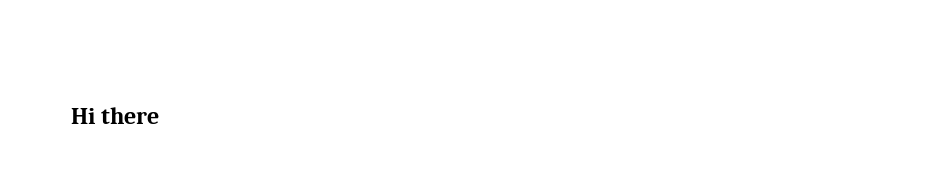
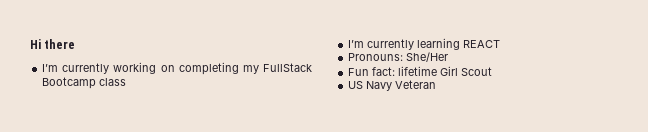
+ I’m currently working on completing my FullStack Bootcamp class
+ I’m currently learning REACT
+ Pronouns: She/Her
+ Fun fact: lifetime Girl Scout
+ US Navy Veteran

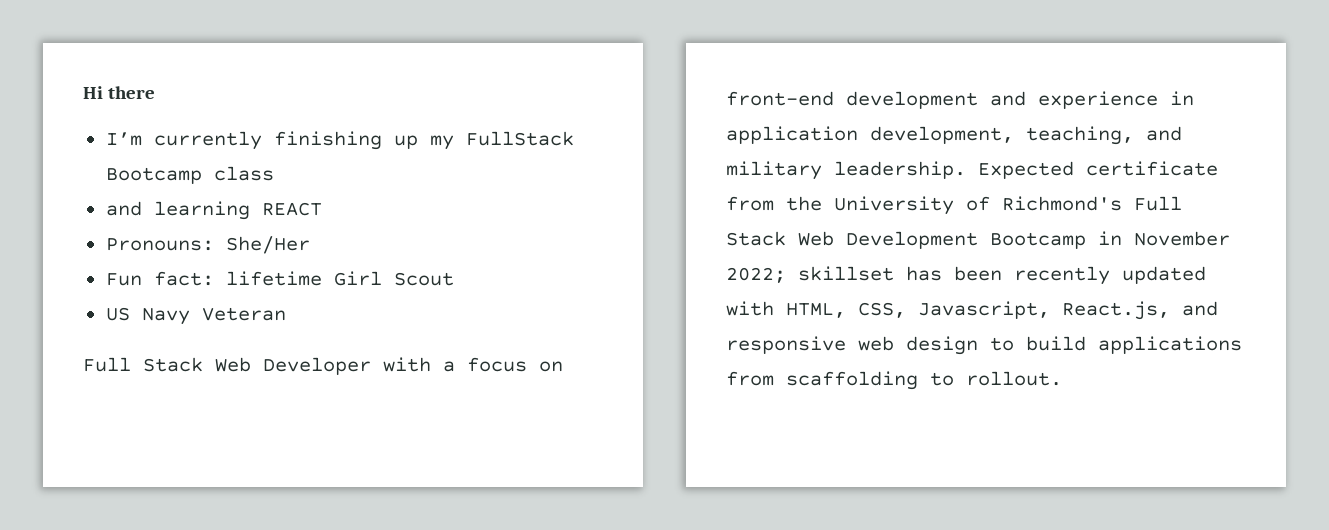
- I’m currently working on completing my FullStack Bootcamp class
+ I’m currently finishing up my FullStack Bootcamp class
- I’m currently learning REACT
+ and learning REACT
+ Full Stack Web Developer with a focus on front-end development and experience in application development, teaching, and military leadership. Expected certificate from the University of Richmond's Full Stack Web Development Bootcamp in November 2022; skillset has been recently updated with HTML, CSS, Javascript, React.js, and responsive web design to build applications from scaffolding to rollout.

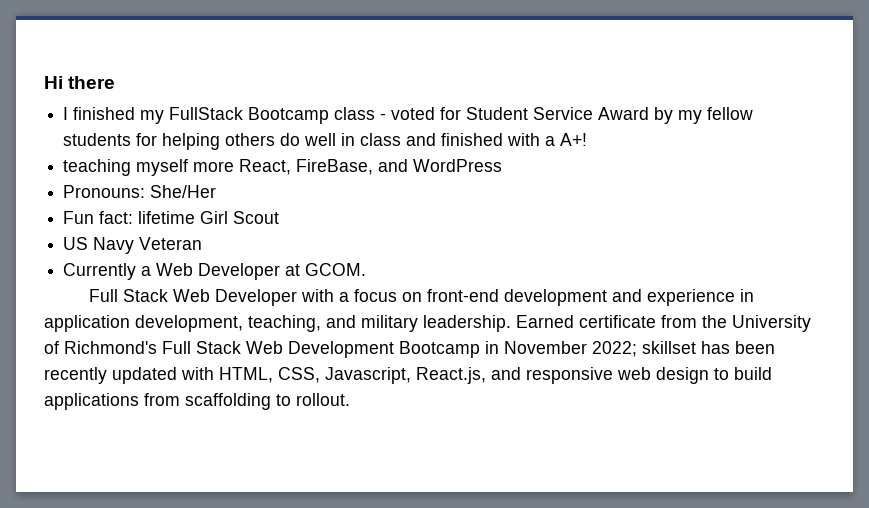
- I’m currently finishing up my FullStack Bootcamp class
- and learning REACT
+ I finished my FullStack Bootcamp class - voted for Student Service Award by my fellow students for helping others do well in class and finished with a A+!
+ teaching myself more React, FireBase, and WordPress
+ Currently a Web Developer at GCOM.
- Expected certificate from the University of Richmond's Full Stack Web Development Bootcamp in November 2022; skillset has been recently updated with HTML, CSS, Javascript, React.js, and responsive web design to build applications from scaffolding to rollout.
+ Earned certificate from the University of Richmond's Full Stack Web Development Bootcamp in November 2022; skillset has been recently updated with HTML, CSS, Javascript, React.js, and responsive web design to build applications from scaffolding to rollout.

